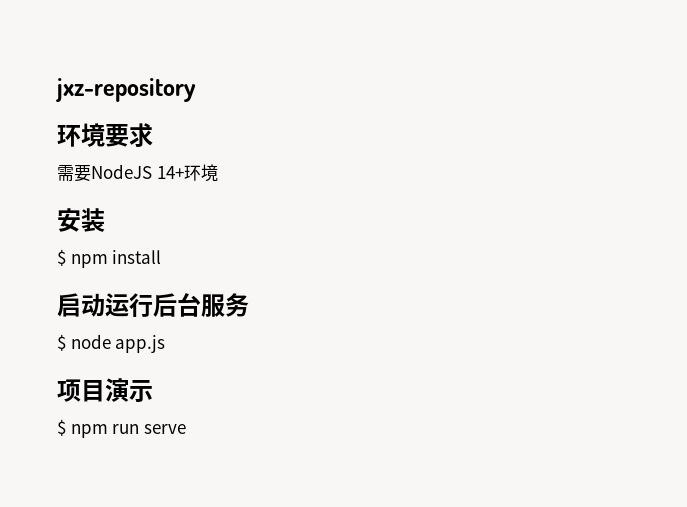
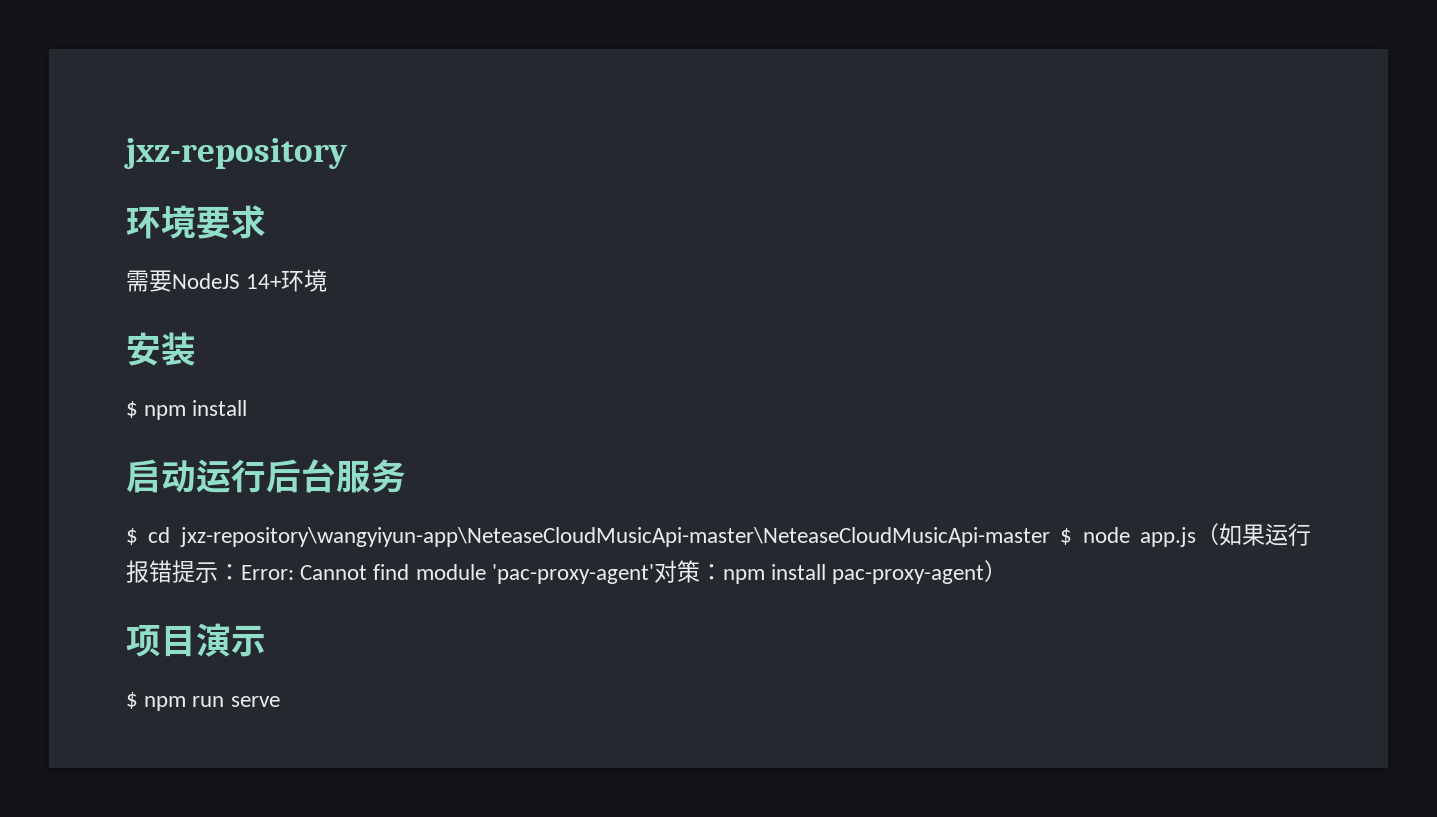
- $ node app.js
+ $ cd jxz-repository\wangyiyun-app\NeteaseCloudMusicApi-master\NeteaseCloudMusicApi-master $ node app.js（如果运行报错提示：Error: Cannot find module 'pac-proxy-agent'对策：npm install pac-proxy-agent）

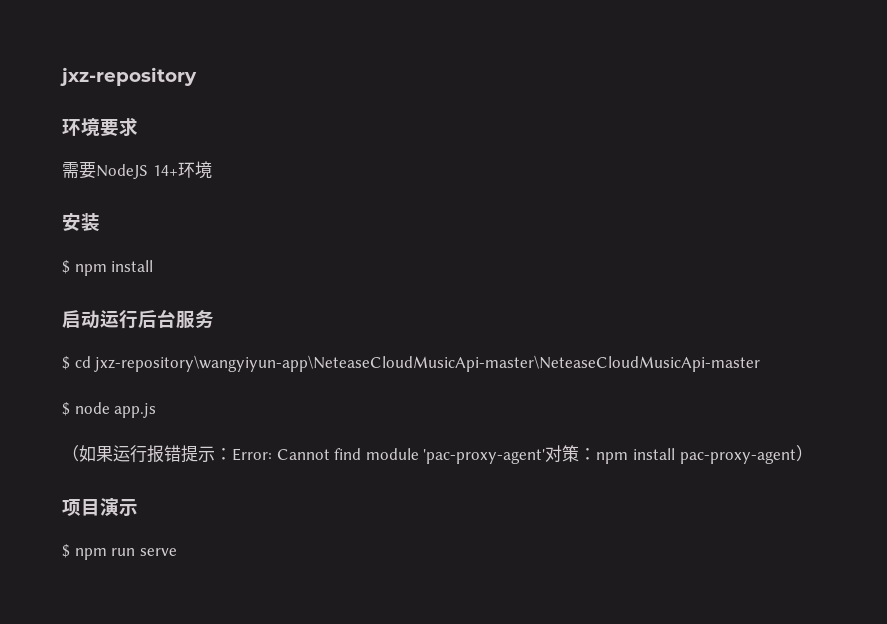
- $ cd jxz-repository\wangyiyun-app\NeteaseCloudMusicApi-master\NeteaseCloudMusicApi-master $ node app.js（如果运行报错提示：Error: Cannot find module 'pac-proxy-agent'对策：npm install pac-proxy-agent）
+ $ cd jxz-repository\wangyiyun-app\NeteaseCloudMusicApi-master\NeteaseCloudMusicApi-master
+ $ node app.js
+ （如果运行报错提示：Error: Cannot find module 'pac-proxy-agent'对策：npm install pac-proxy-agent）

